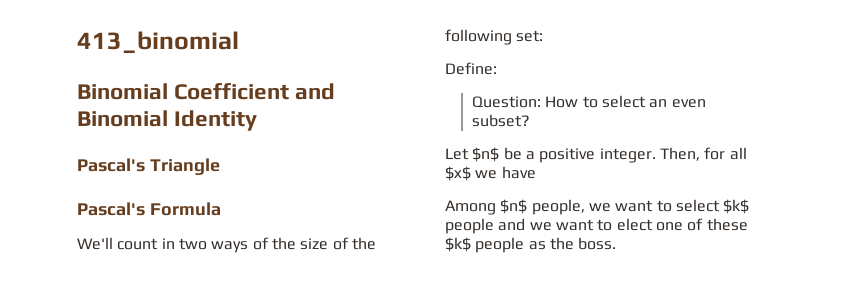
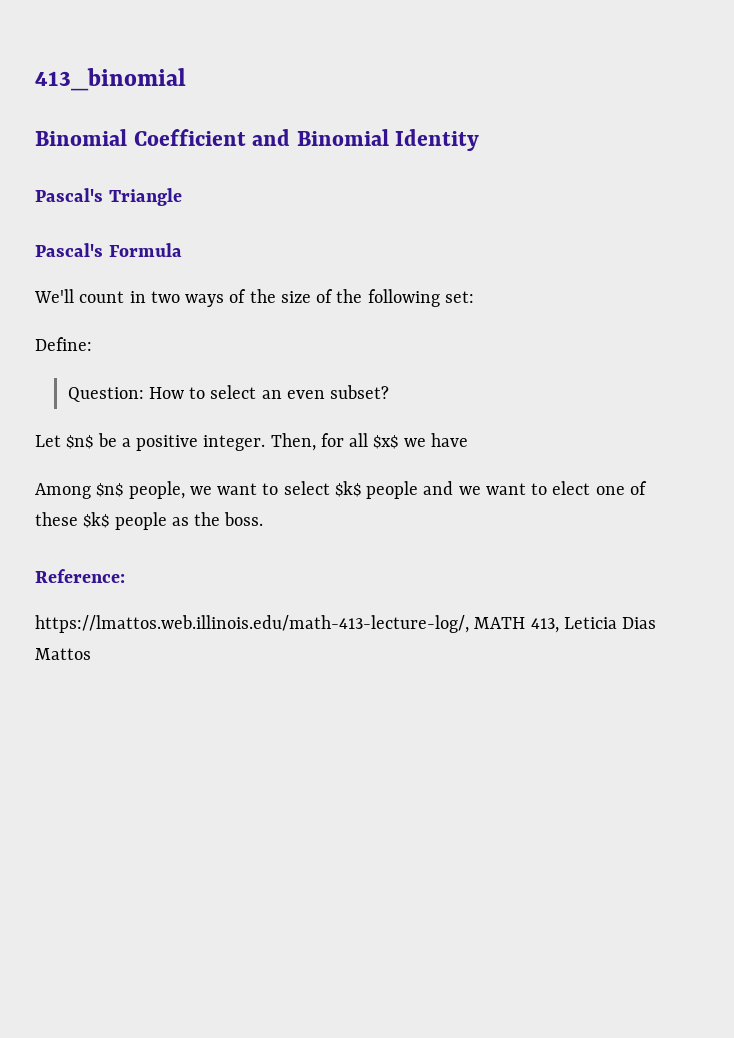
+ Reference:
+ https://lmattos.web.illinois.edu/math-413-lecture-log/, MATH 413, Leticia Dias Mattos

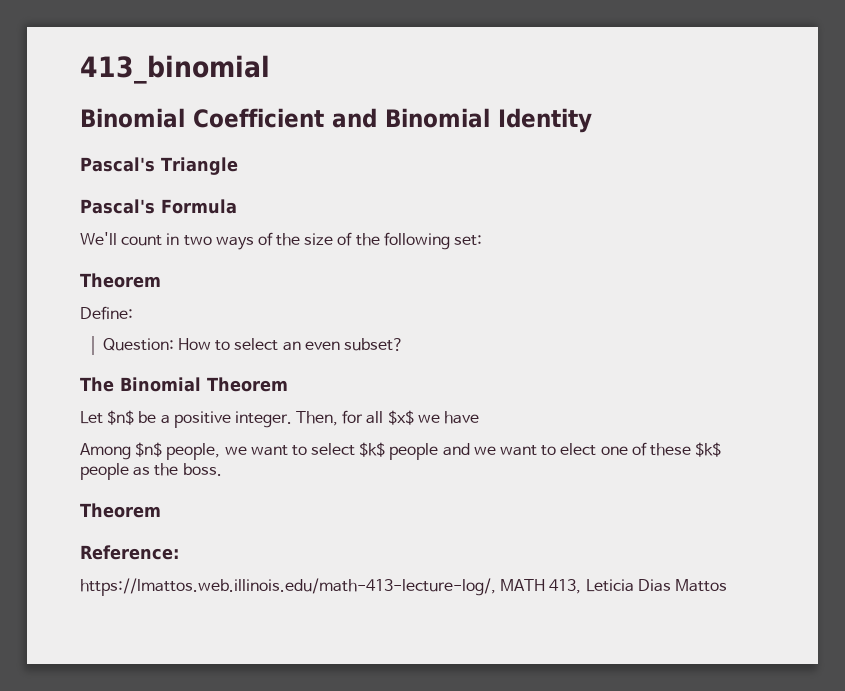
  We'll count in two ways of the size of the following set:
+ Theorem
+ The Binomial Theorem
  Among $n$ people, we want to select $k$ people and we want to elect one of these $k$ people as the boss.
+ Theorem

